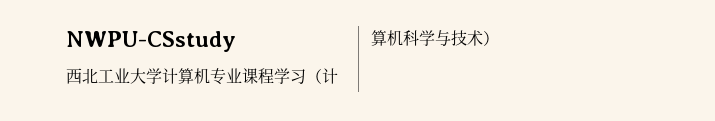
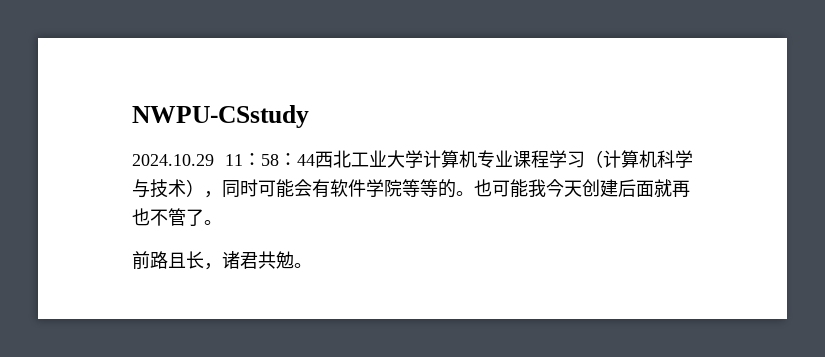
- 西北工业大学计算机专业课程学习（计算机科学与技术）
+ 2024.10.29 11：58：44西北工业大学计算机专业课程学习（计算机科学与技术），同时可能会有软件学院等等的。也可能我今天创建后面就再也不管了。
+ 前路且长，诸君共勉。

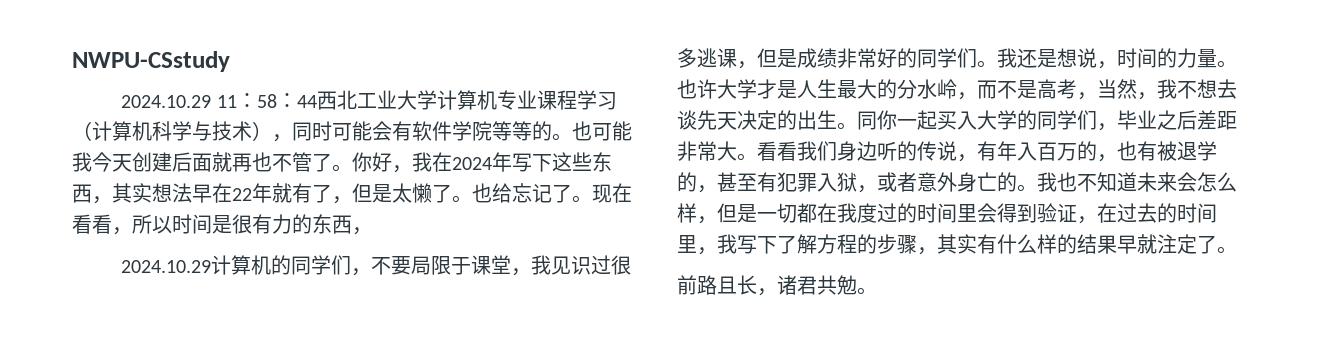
+ 你好，我在2024年写下这些东西，其实想法早在22年就有了，但是太懒了。也给忘记了。现在看看，所以时间是很有力的东西，
+ 2024.10.29计算机的同学们，不要局限于课堂，我见识过很多逃课，但是成绩非常好的同学们。我还是想说，时间的力量。也许大学才是人生最大的分水岭，而不是高考，当然，我不想去谈先天决定的出生。同你一起买入大学的同学们，毕业之后差距非常大。看看我们身边听的传说，有年入百万的，也有被退学的，甚至有犯罪入狱，或者意外身亡的。我也不知道未来会怎么样，但是一切都在我度过的时间里会得到验证，在过去的时间里，我写下了解方程的步骤，其实有什么样的结果早就注定了。

